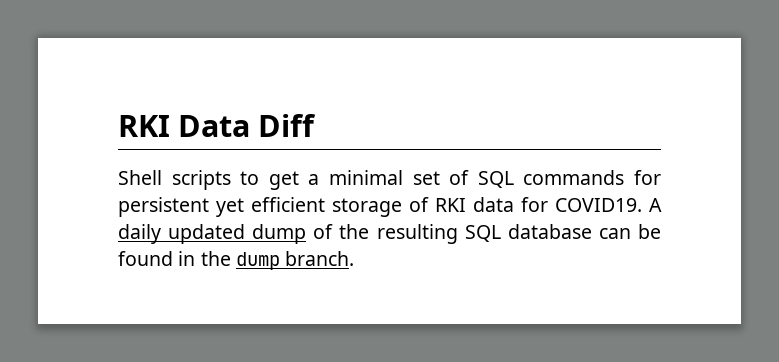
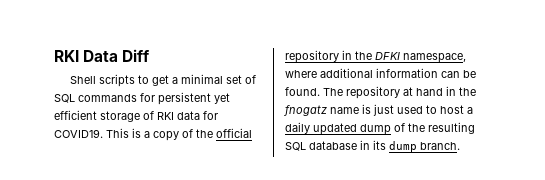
- A daily updated dump of the resulting SQL database can be found in the dump branch.
+ This is a copy of the official repository in the DFKI namespace, where additional information can be found. The repository at hand in the fnogatz name is just used to host a daily updated dump of the resulting SQL database in its dump branch.

